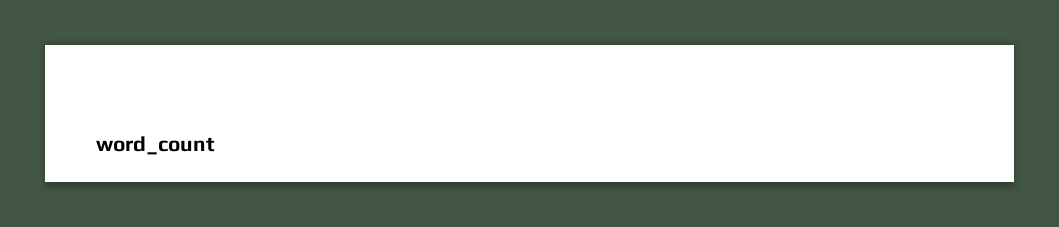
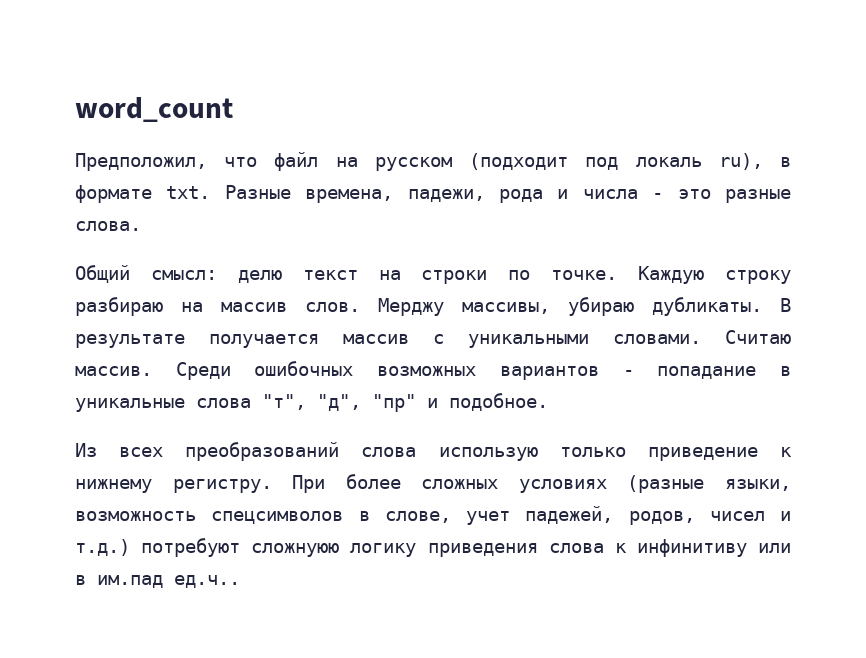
+ Предположил, что файл на русском (подходит под локаль ru), в формате txt. Разные времена, падежи, рода и числа - это разные слова.
+ Общий смысл: делю текст на строки по точке. Каждую строку разбираю на массив слов. Мерджу массивы, убираю дубликаты. В результате получается массив с уникальными словами. Считаю массив. Среди ошибочных возможных вариантов - попадание в уникальные слова "т", "д", "пр" и подобное.
+ Из всех преобразований слова использую только приведение к нижнему регистру. При более сложных условиях (разные языки, возможность спецсимволов в слове, учет падежей, родов, чисел и т.д.) потребуют сложнуюю логику приведения слова к инфинитиву или в им.пад ед.ч..

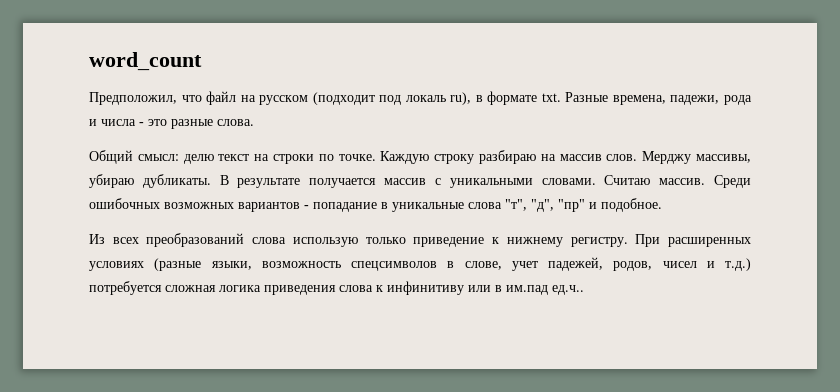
- При более сложных условиях (разные языки, возможность спецсимволов в слове, учет падежей, родов, чисел и т.д.) потребуют сложнуюю логику приведения слова к инфинитиву или в им.пад ед.ч..
+ При расширенных условиях (разные языки, возможность спецсимволов в слове, учет падежей, родов, чисел и т.д.) потребуется сложная логика приведения слова к инфинитиву или в им.пад ед.ч..

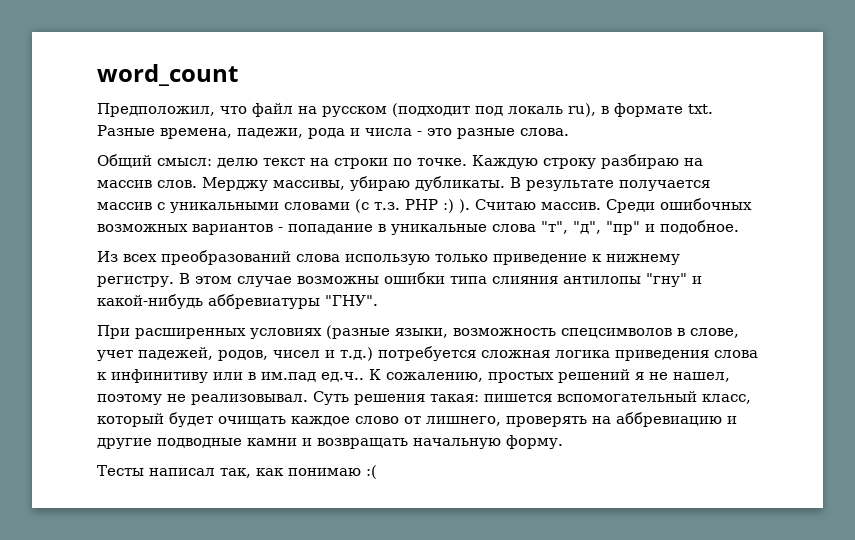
- В результате получается массив с уникальными словами.
+ В результате получается массив с уникальными словами (с т.з. PHP :) ).
- Из всех преобразований слова использую только приведение к нижнему регистру. При расширенных условиях (разные языки, возможность спецсимволов в слове, учет падежей, родов, чисел и т.д.) потребуется сложная логика приведения слова к инфинитиву или в им.пад ед.ч..
+ Из всех преобразований слова использую только приведение к нижнему регистру. В этом случае возможны ошибки типа слияния антилопы "гну" и какой-нибудь аббревиатуры "ГНУ".
+ При расширенных условиях (разные языки, возможность спецсимволов в слове, учет падежей, родов, чисел и т.д.) потребуется сложная логика приведения слова к инфинитиву или в им.пад ед.ч..
+ К сожалению, простых решений я не нашел, поэтому не реализовывал. Суть решения такая: пишется вспомогательный класс, который будет очищать каждое слово от лишнего, проверять на аббревиацию и другие подводные камни и возвращать начальную форму.
+ Тесты написал так, как понимаю :(

